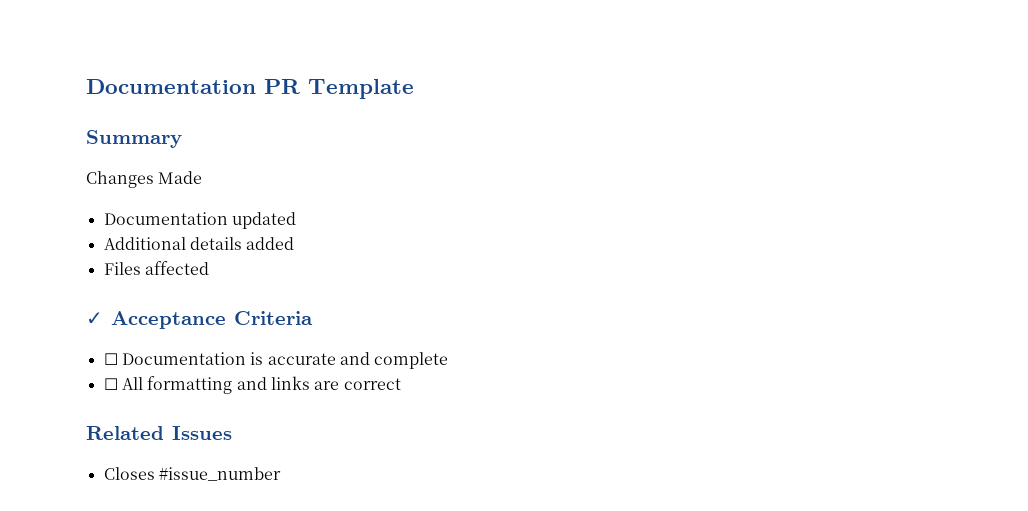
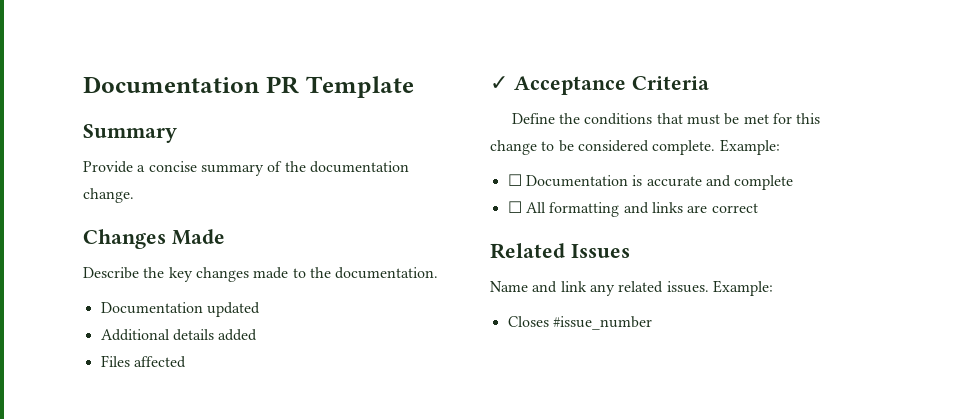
+ Provide a concise summary of the documentation change.
  Changes Made
+ Describe the key changes made to the documentation.
+ Define the conditions that must be met for this change to be considered complete. Example:
+ Name and link any related issues. Example:

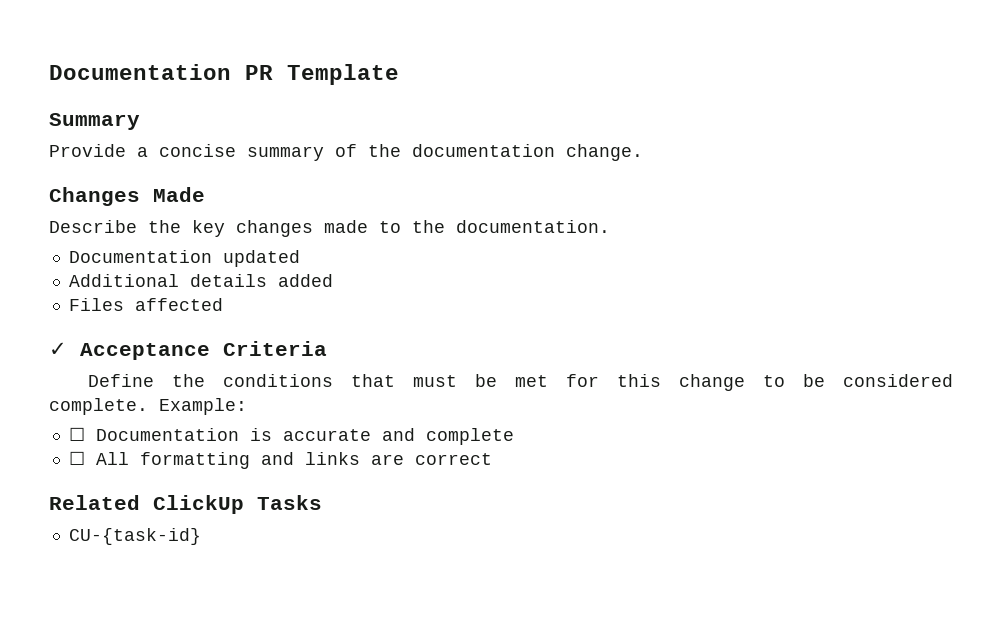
- Related Issues
- Name and link any related issues. Example:
- Closes #issue_number
+ Related ClickUp Tasks
+ CU-{task-id}

